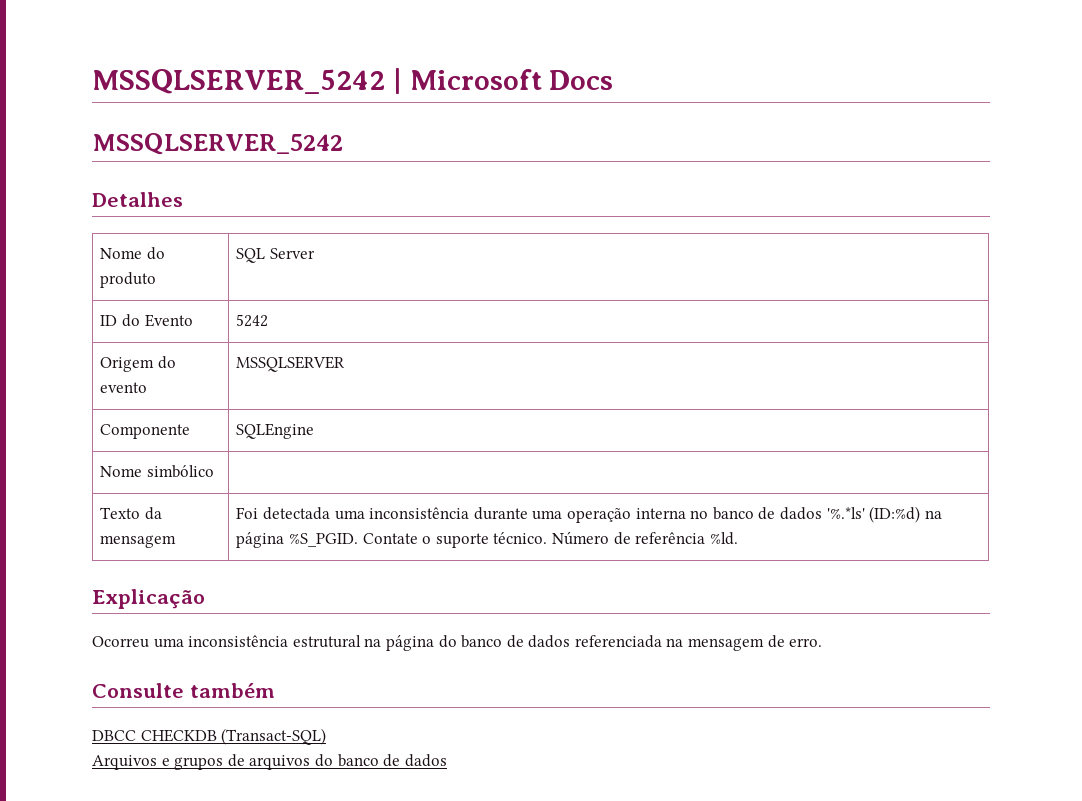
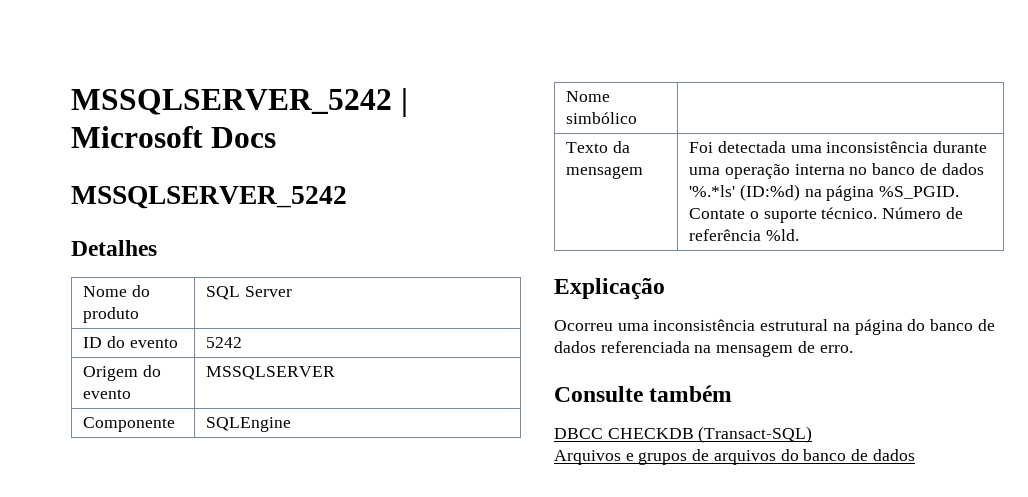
- ID do Evento | 5242
+ ID do evento | 5242

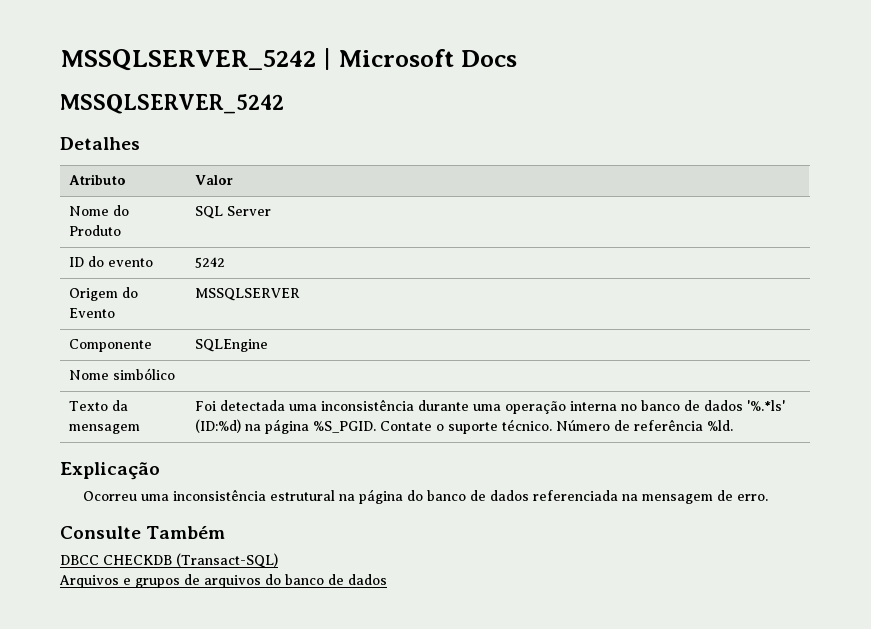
+ Atributo | Valor
- Nome do produto | SQL Server
+ Nome do Produto | SQL Server
- Origem do evento | MSSQLSERVER
+ Origem do Evento | MSSQLSERVER
- Consulte também
+ Consulte Também

